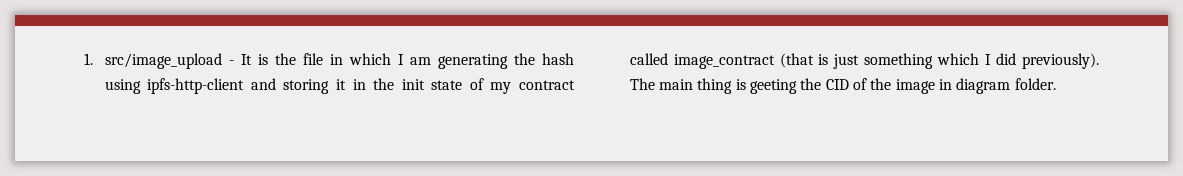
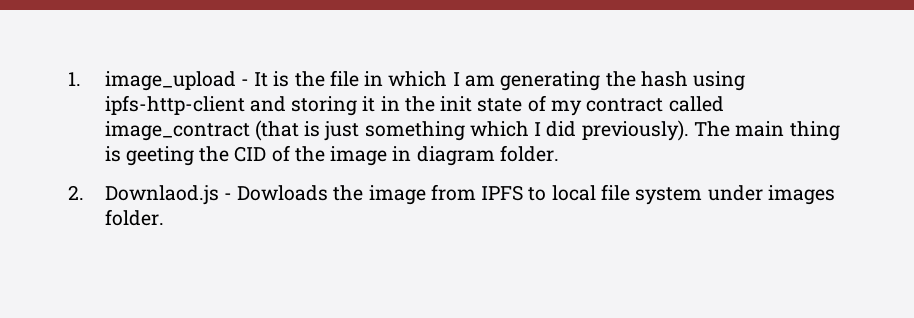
- 1. src/image_upload - It is the file in which I am generating the hash using ipfs-http-client and storing it in the init state of my contract called image_contract (that is just something which I did previously).
+ 1. image_upload - It is the file in which I am generating the hash using ipfs-http-client and storing it in the init state of my contract called image_contract (that is just something which I did previously).
+ 2. Downlaod.js - Dowloads the image from IPFS to local file system under images folder.

